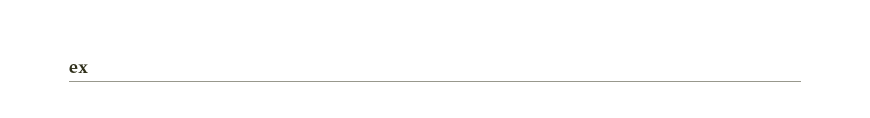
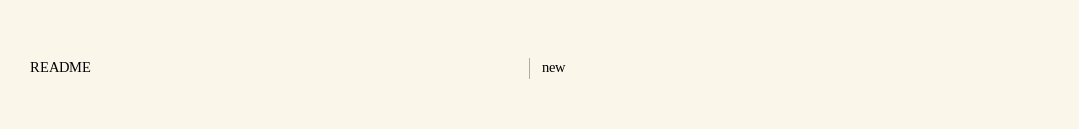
- ex
+ README
+ new

